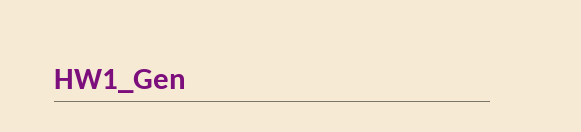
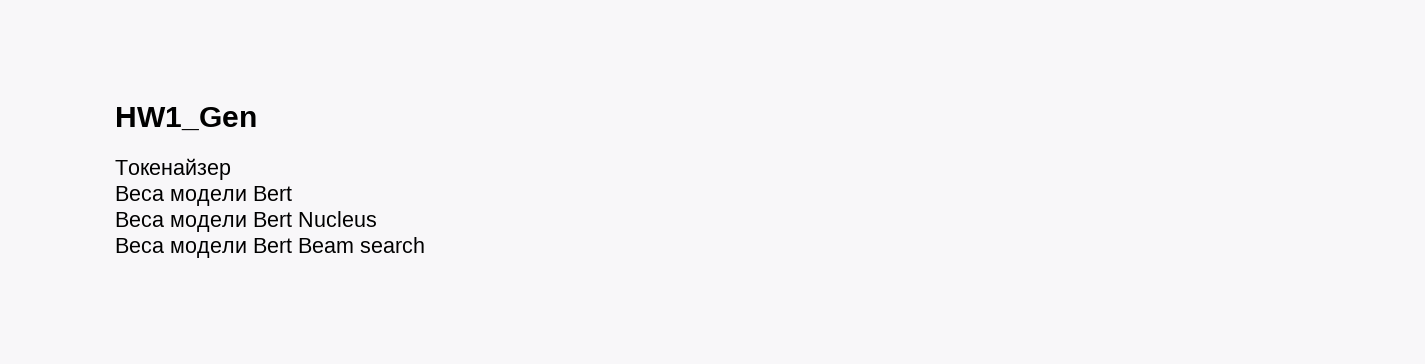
+ Токенайзер
+ Веса модели Bert
+ Веса модели Bert Nucleus
+ Веса модели Bert Beam search

